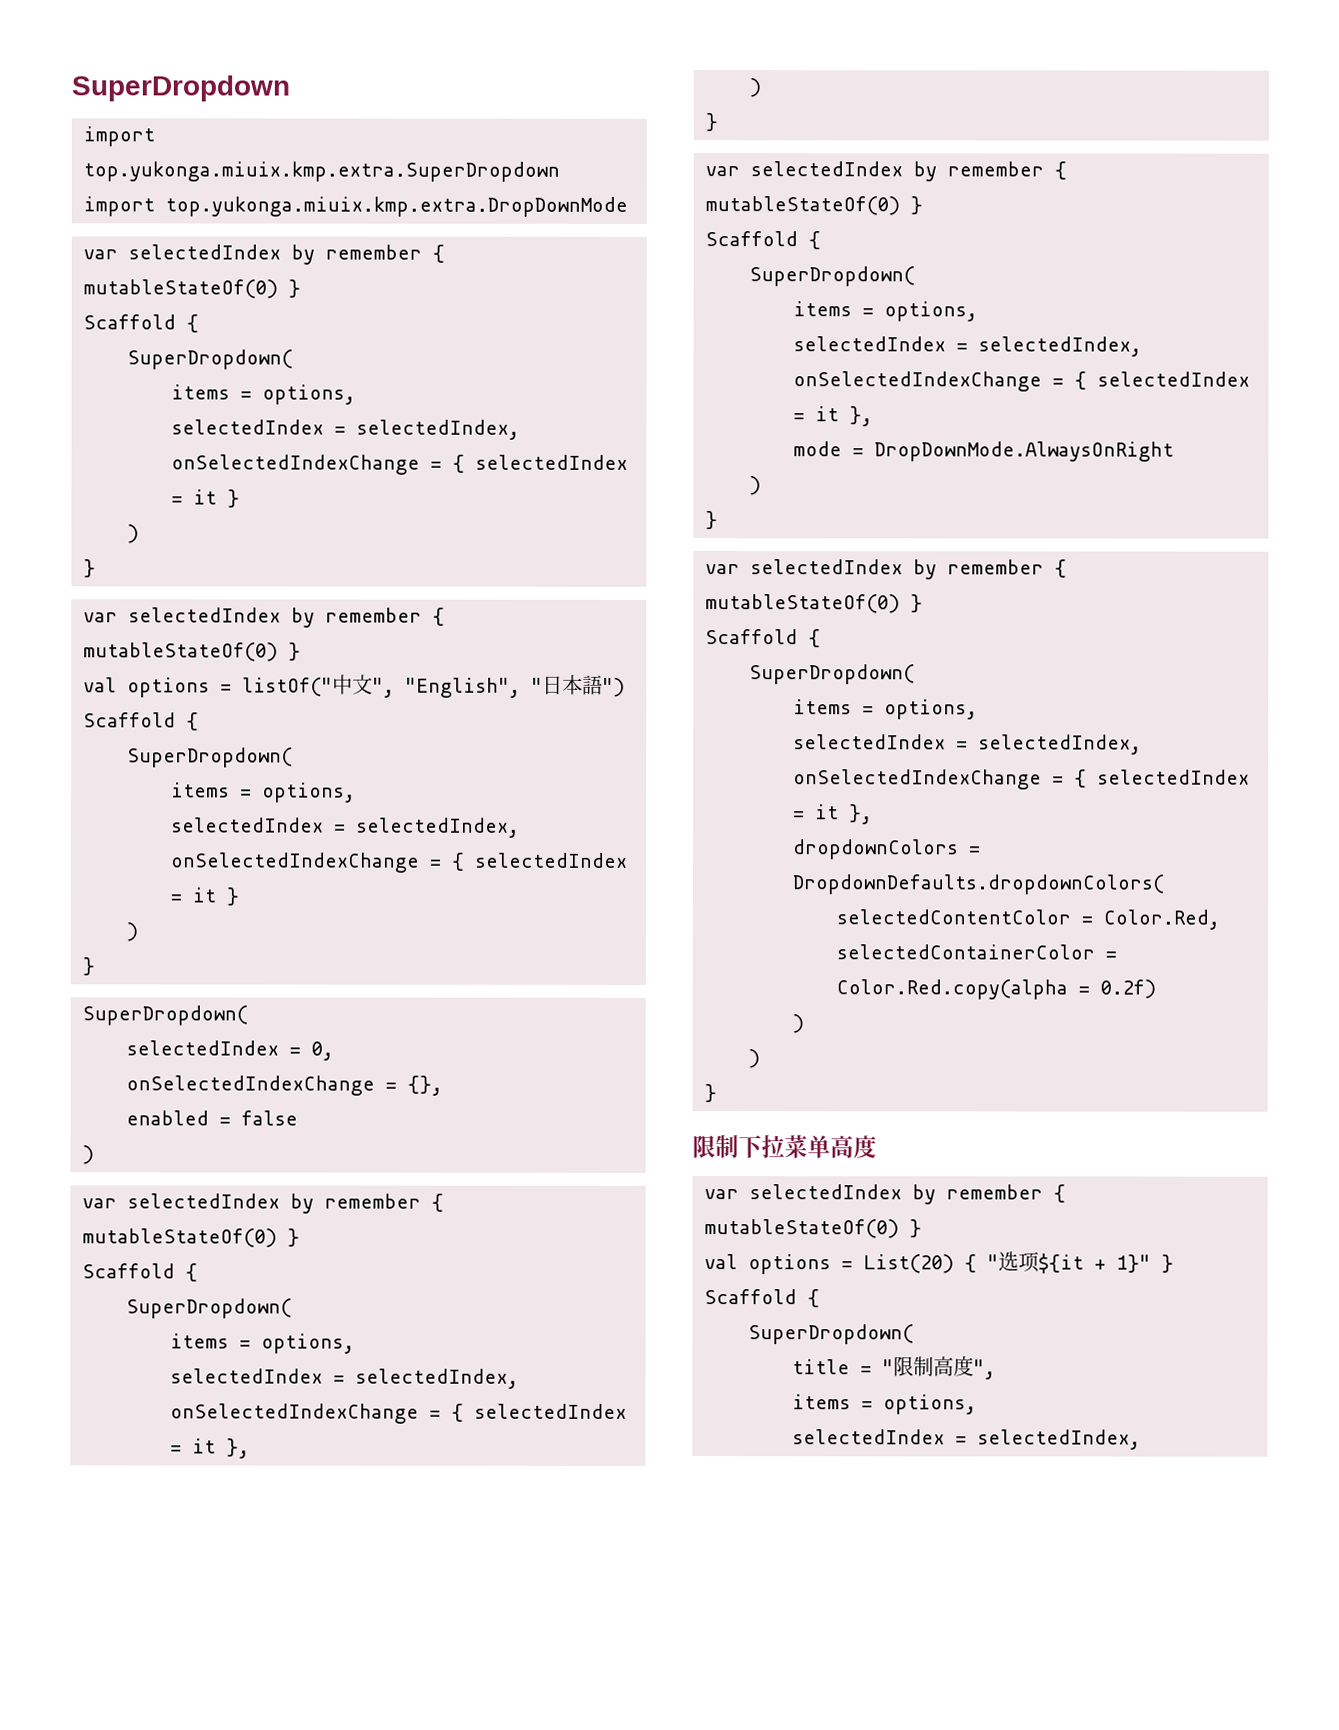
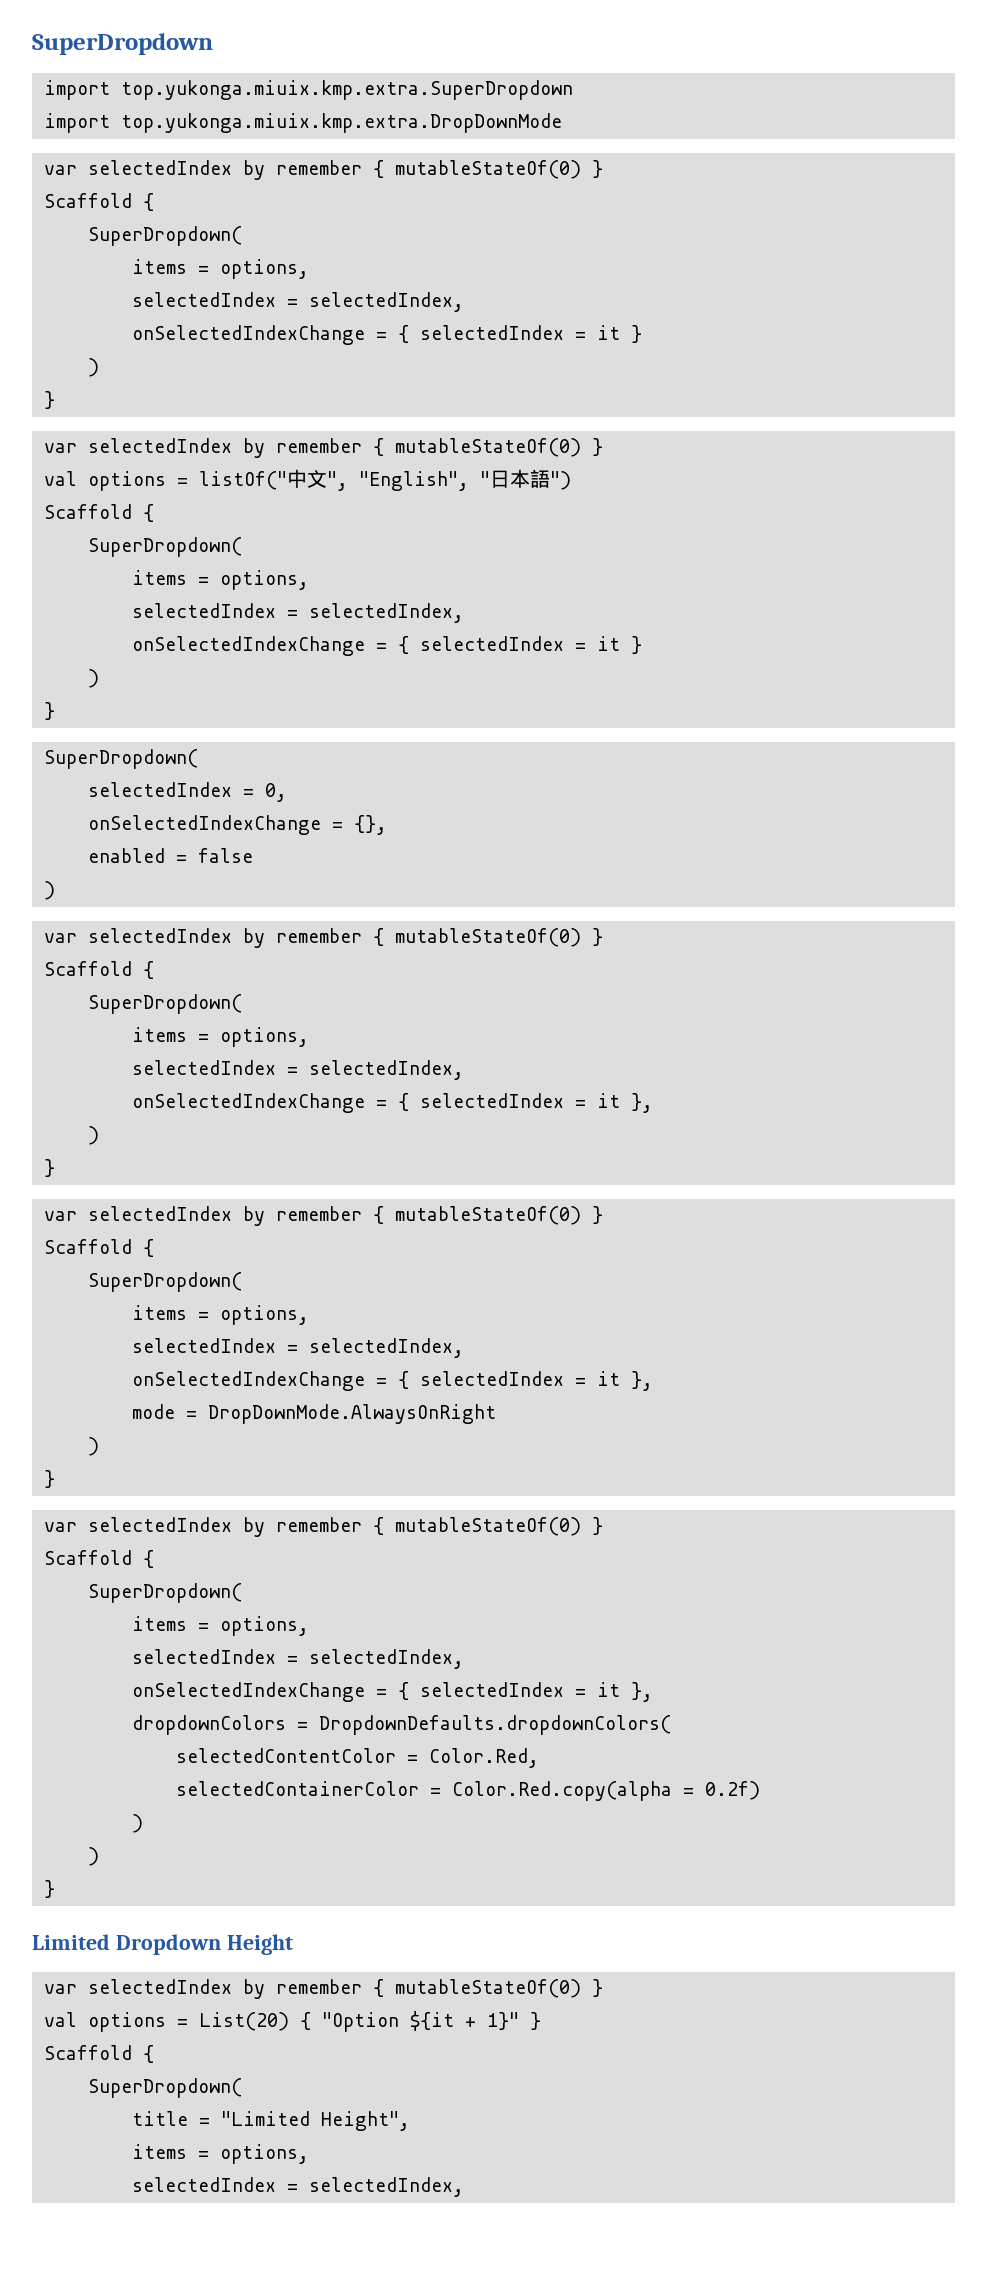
- 限制下拉菜单高度
+ Limited Dropdown Height
- val options = List(20) { "选项${it + 1}" }
+ val options = List(20) { "Option ${it + 1}" }
- title = "限制高度",
+ title = "Limited Height",

